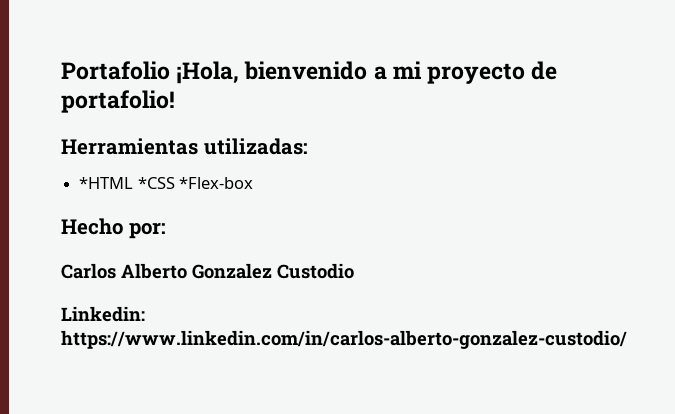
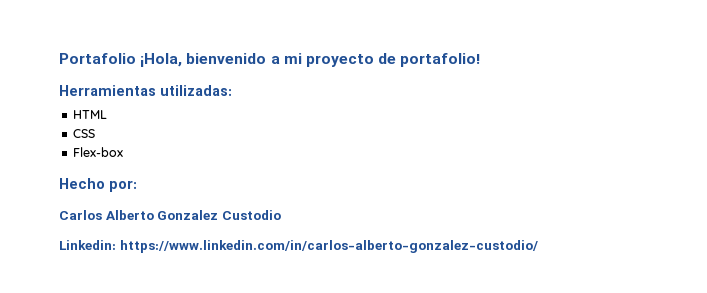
- *HTML *CSS *Flex-box
+ HTML
+ CSS
+ Flex-box

